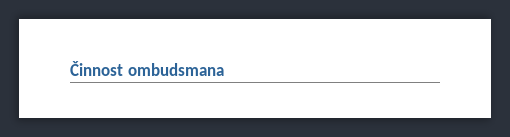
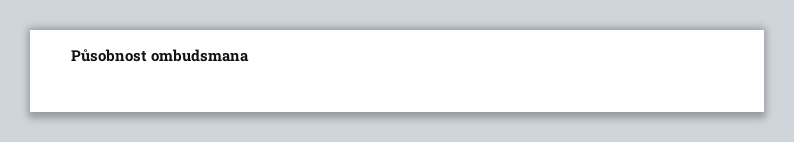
- Činnost ombudsmana
+ Působnost ombudsmana

